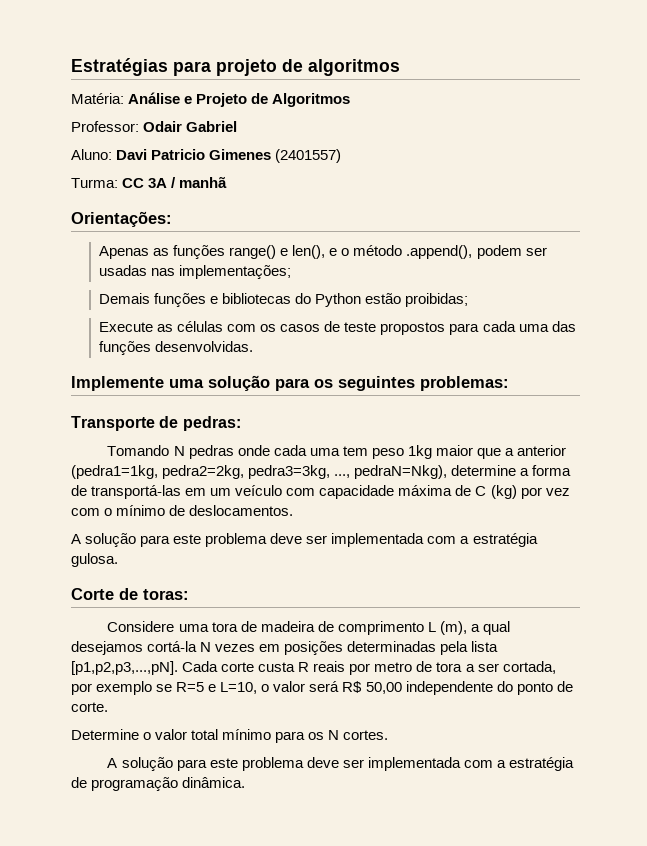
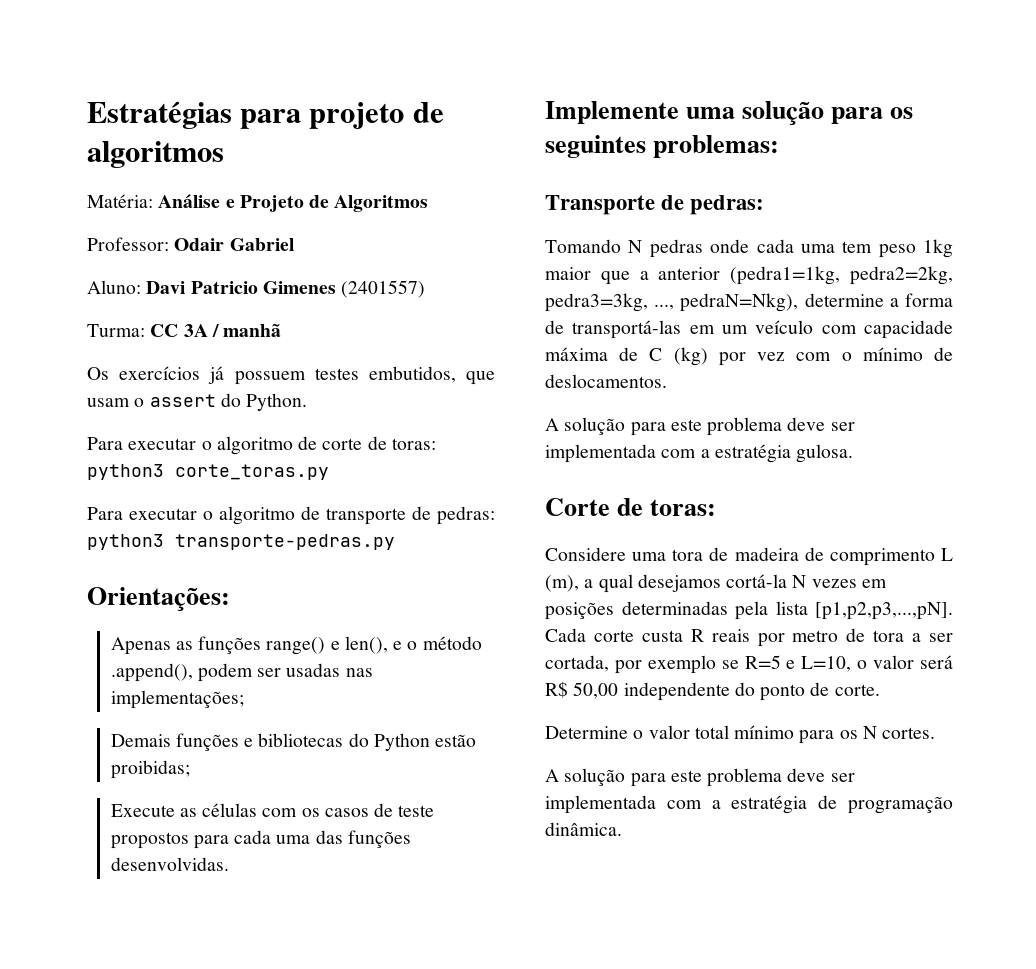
+ Os exercícios já possuem testes embutidos, que usam o assert do Python.
+ Para executar o algoritmo de corte de toras: python3 corte_toras.py
+ Para executar o algoritmo de transporte de pedras: python3 transporte-pedras.py

